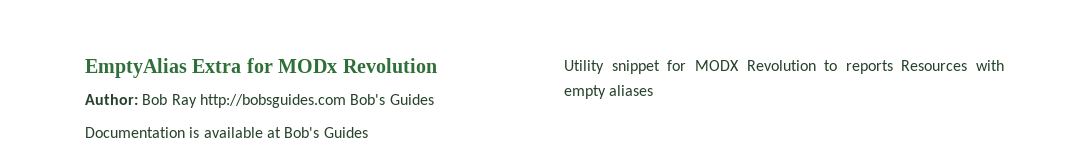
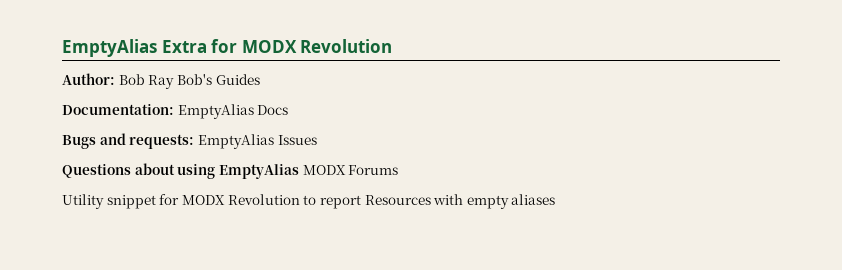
- EmptyAlias Extra for MODx Revolution
+ EmptyAlias Extra for MODX Revolution
- Author: Bob Ray http://bobsguides.com Bob's Guides
- Documentation is available at Bob's Guides
+ Author: Bob Ray Bob's Guides
+ Documentation: EmptyAlias Docs
+ Bugs and requests: EmptyAlias Issues
+ Questions about using EmptyAlias MODX Forums
- Utility snippet for MODX Revolution to reports Resources with empty aliases
+ Utility snippet for MODX Revolution to report Resources with empty aliases

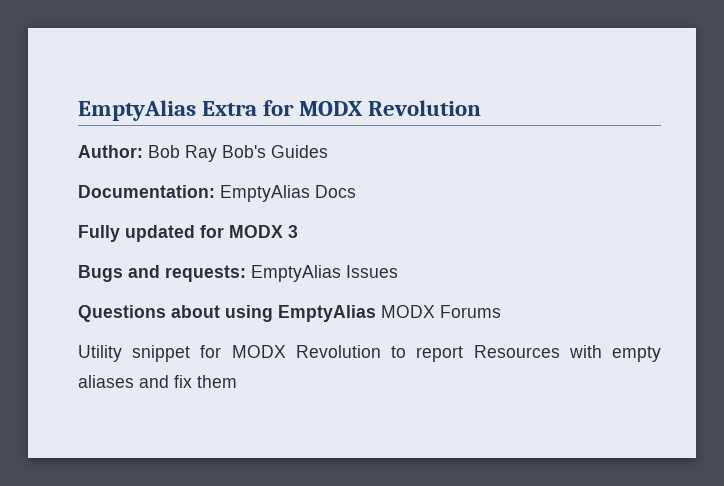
+ Fully updated for MODX 3
- Utility snippet for MODX Revolution to report Resources with empty aliases
+ Utility snippet for MODX Revolution to report Resources with empty aliases and fix them

